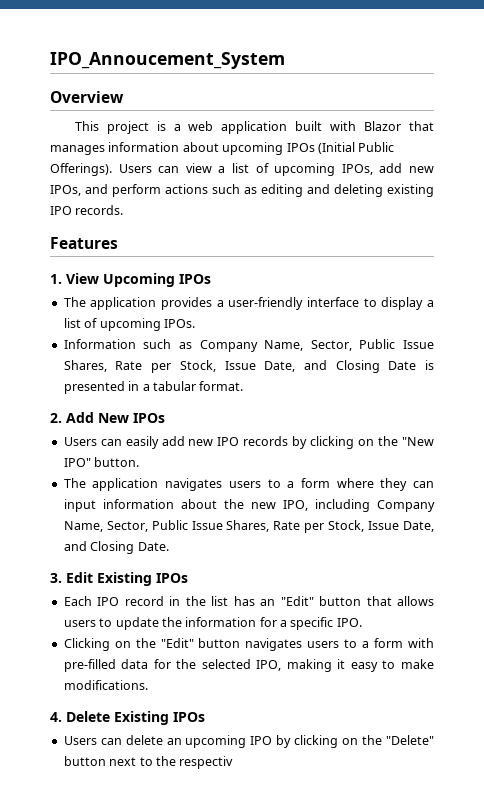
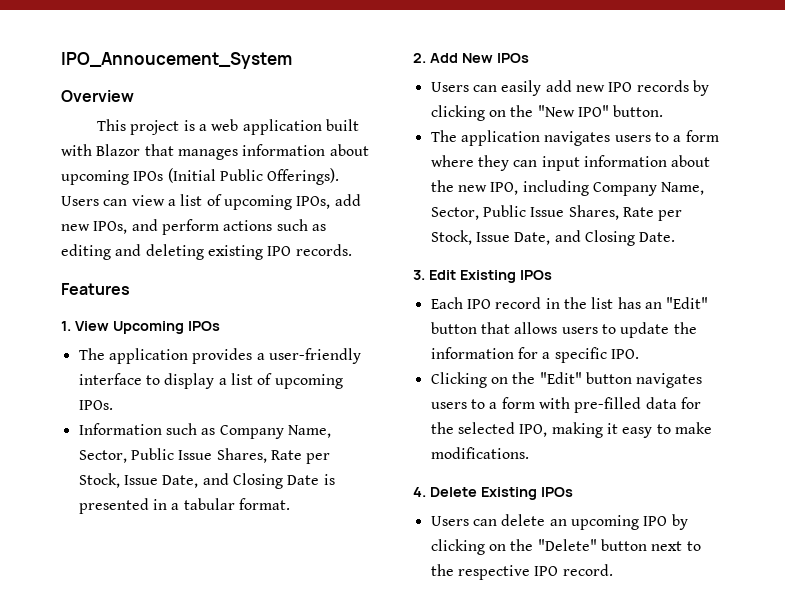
- Users can delete an upcoming IPO by clicking on the "Delete" button next to the respectiv
+ Users can delete an upcoming IPO by clicking on the "Delete" button next to the respective IPO record.

